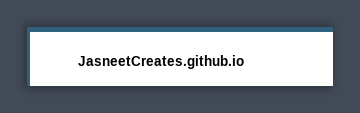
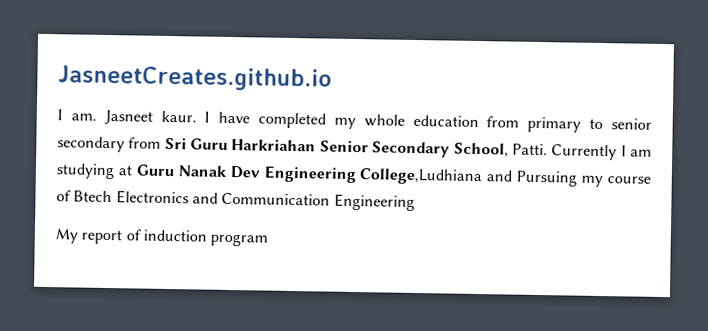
+ I am. Jasneet kaur. I have completed my whole education from primary to senior secondary from Sri Guru Harkriahan Senior Secondary School, Patti. Currently I am studying at Guru Nanak Dev Engineering College,Ludhiana and Pursuing my course of Btech Electronics and Communication Engineering
+ My report of induction program

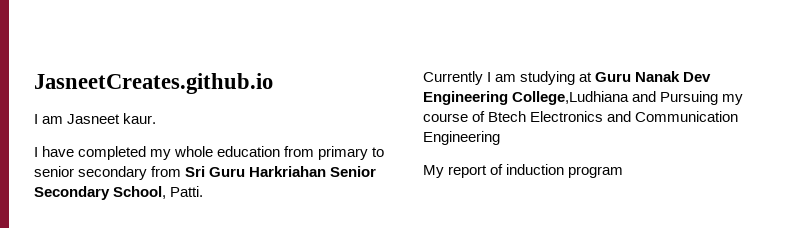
- I am. Jasneet kaur. I have completed my whole education from primary to senior secondary from Sri Guru Harkriahan Senior Secondary School, Patti. Currently I am studying at Guru Nanak Dev Engineering College,Ludhiana and Pursuing my course of Btech Electronics and Communication Engineering
+ I am Jasneet kaur.
+ I have completed my whole education from primary to senior secondary from Sri Guru Harkriahan Senior Secondary School, Patti.
+ Currently I am studying at Guru Nanak Dev Engineering College,Ludhiana and Pursuing my course of Btech Electronics and Communication Engineering

